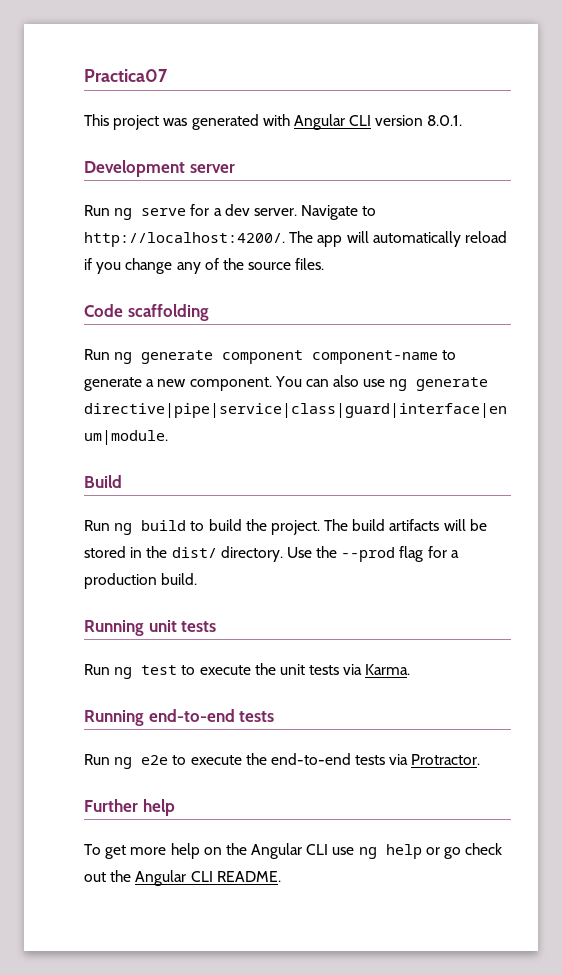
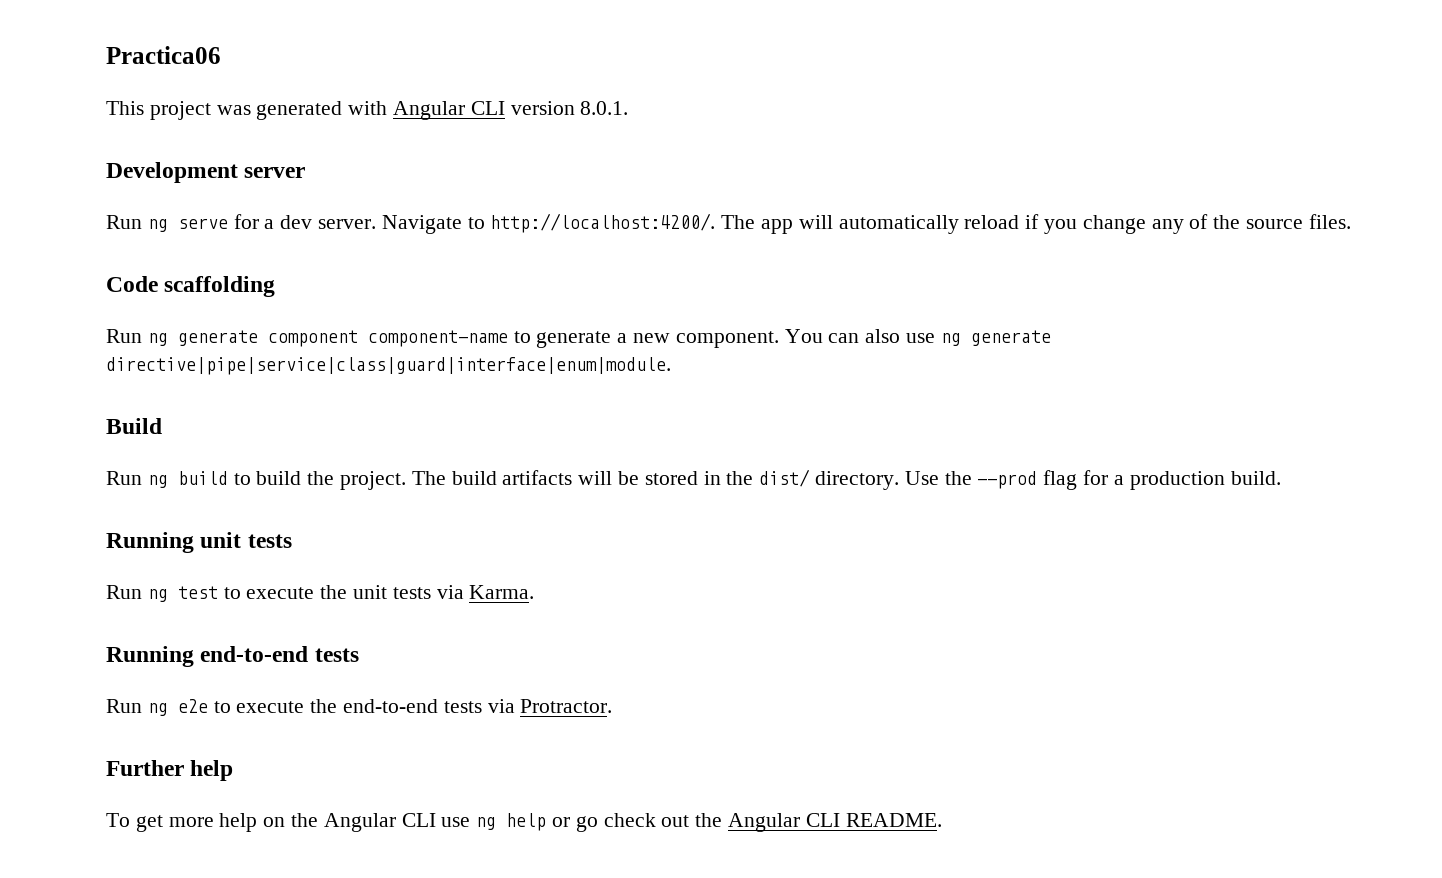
- Practica07
+ Practica06

